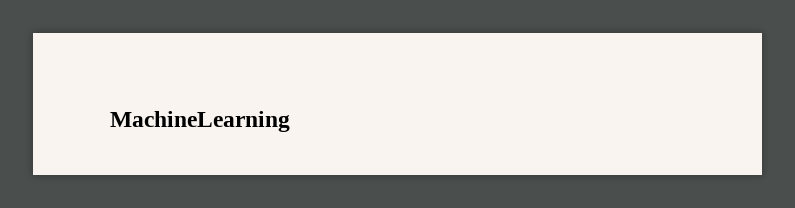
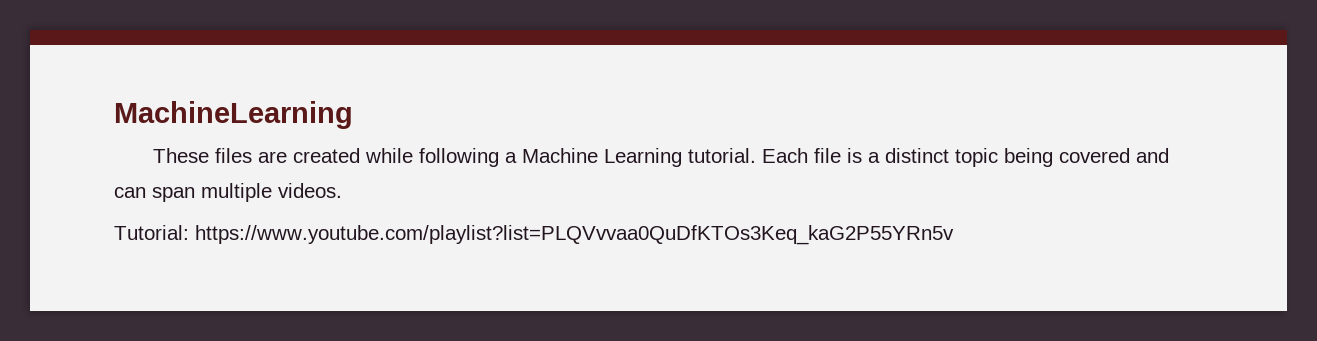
+ These files are created while following a Machine Learning tutorial. Each file is a distinct topic being covered and can span multiple videos.
+ Tutorial: https://www.youtube.com/playlist?list=PLQVvvaa0QuDfKTOs3Keq_kaG2P55YRn5v

